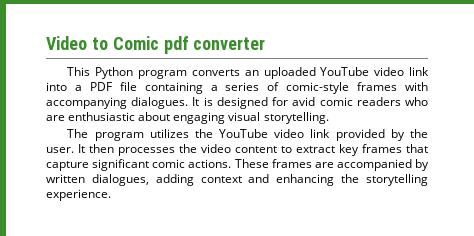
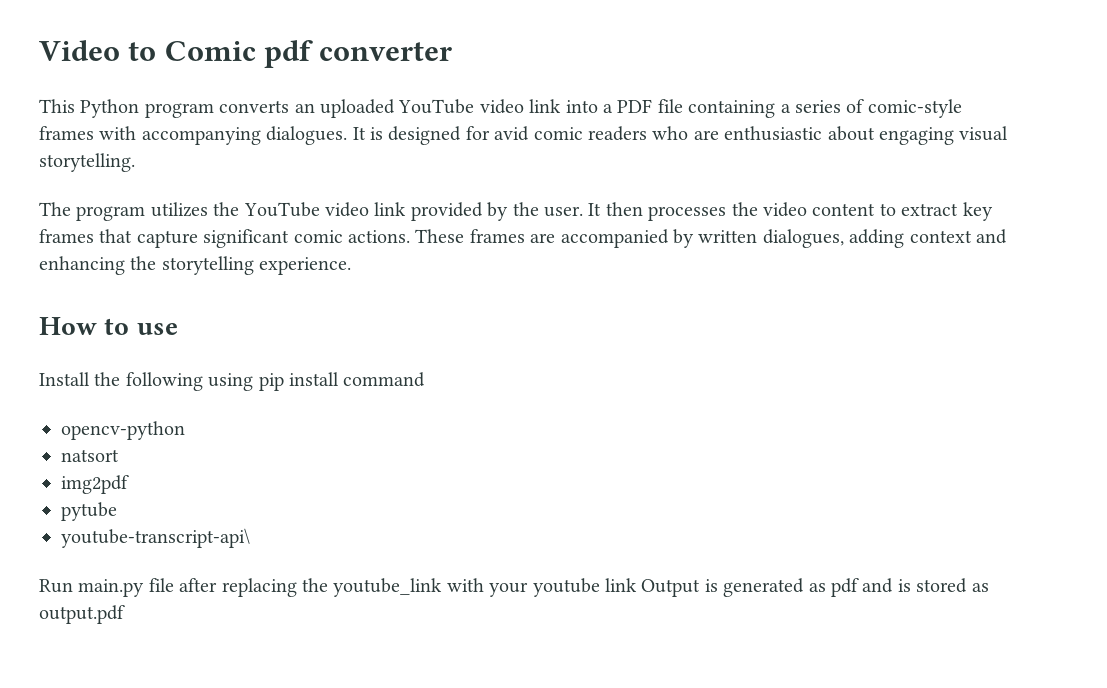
+ How to use
+ Install the following using pip install command
+ opencv-python
+ natsort
+ img2pdf
+ pytube
+ youtube-transcript-api\
+ Run main.py file after replacing the youtube_link with your youtube link Output is generated as pdf and is stored as output.pdf

